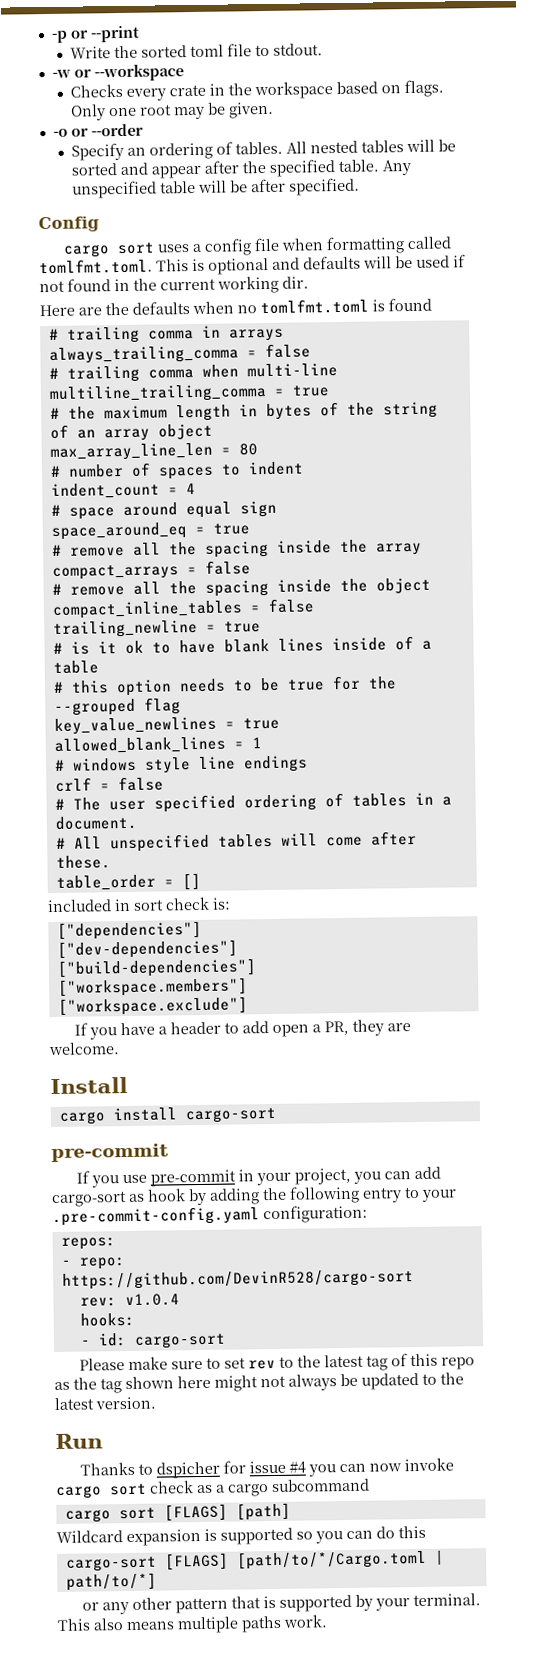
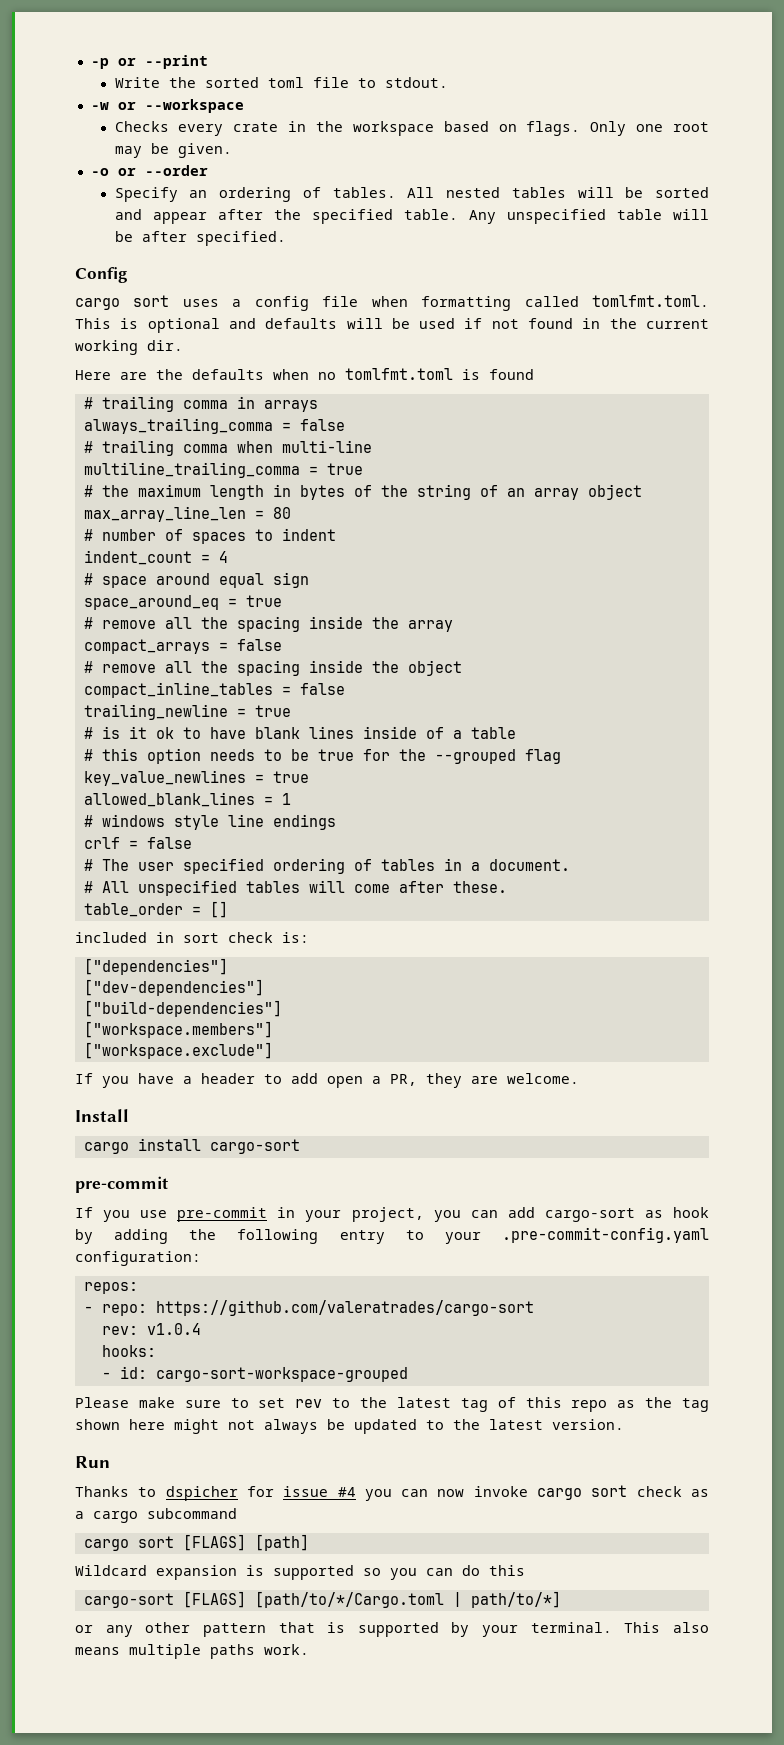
- - repo: https://github.com/DevinR528/cargo-sort
+ - repo: https://github.com/valeratrades/cargo-sort
- - id: cargo-sort
+ - id: cargo-sort-workspace-grouped

